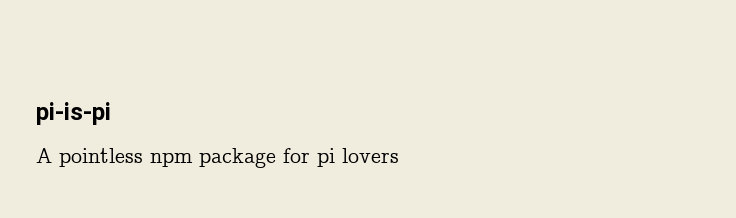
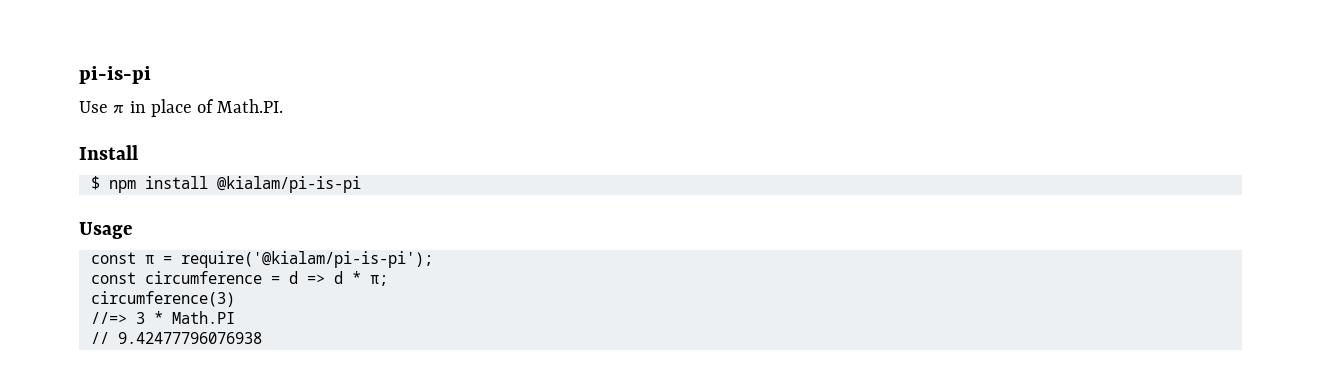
- A pointless npm package for pi lovers
+ Use π in place of Math.PI.
+ Install
+ $ npm install @kialam/pi-is-pi
+ Usage
+ const π = require('@kialam/pi-is-pi');
+ const circumference = d => d * π;
+ circumference(3)
+ //=> 3 * Math.PI
+ // 9.42477796076938

